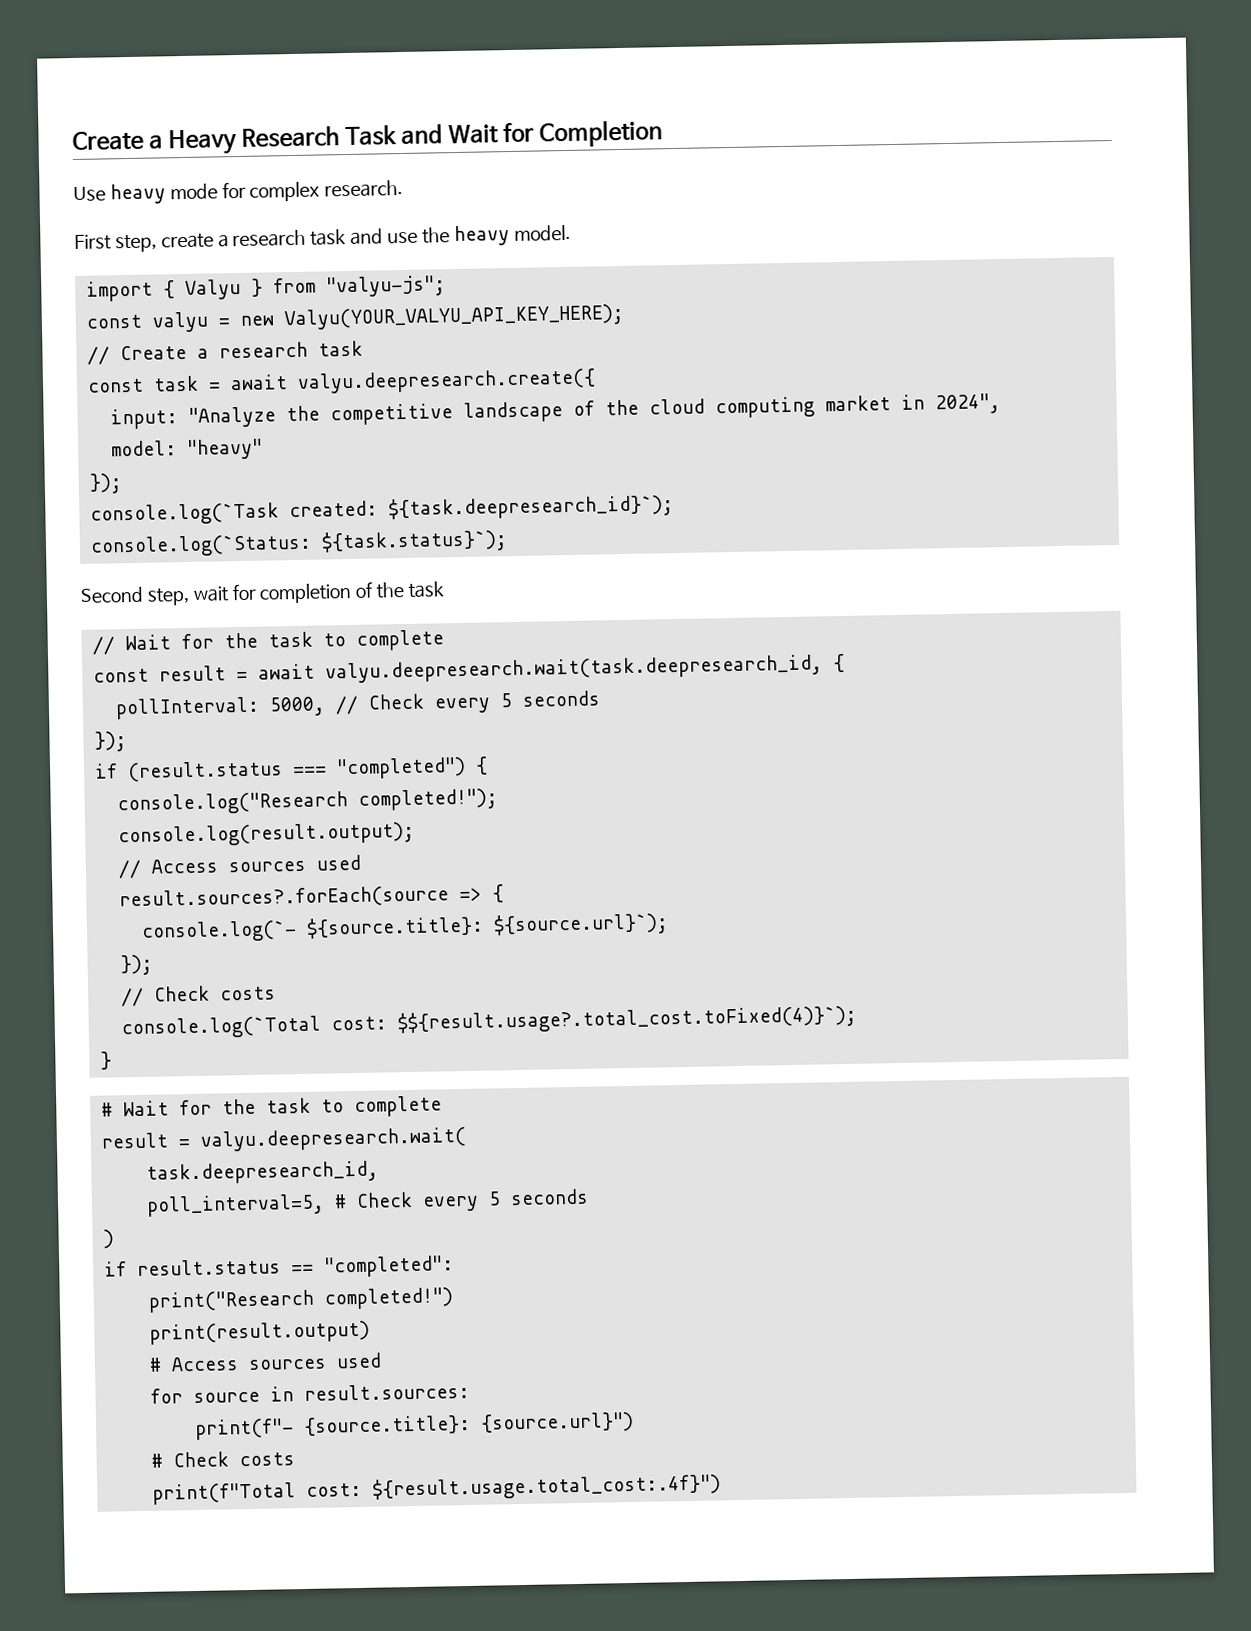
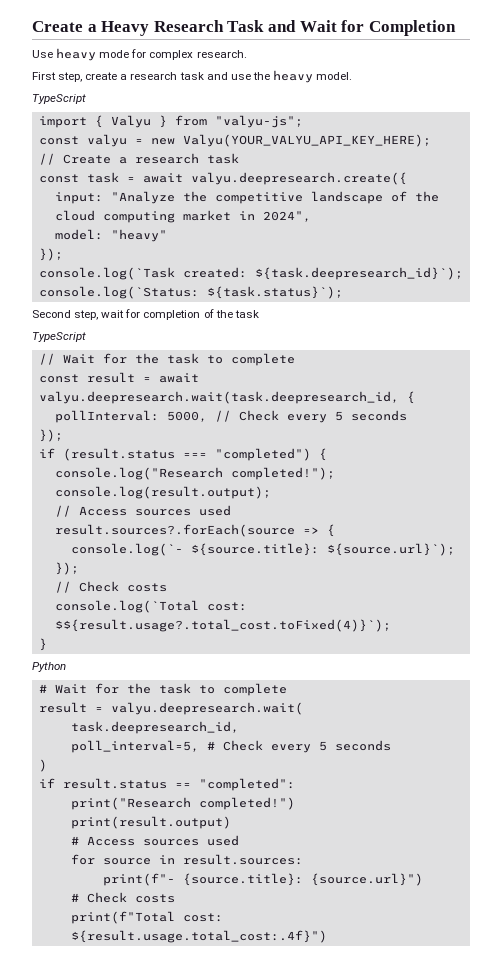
  First step, create a research task and use the heavy model.
+ TypeScript
  Second step, wait for completion of the task
+ TypeScript
+ Python

